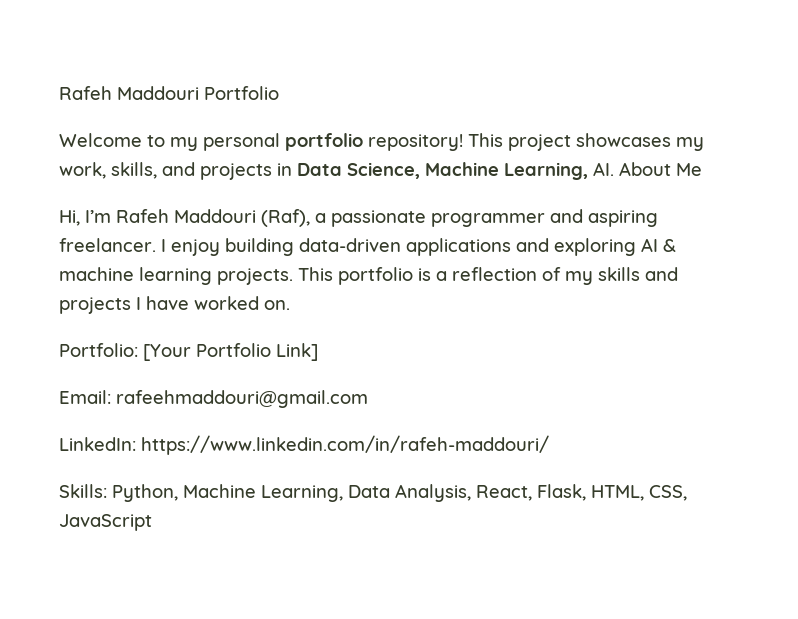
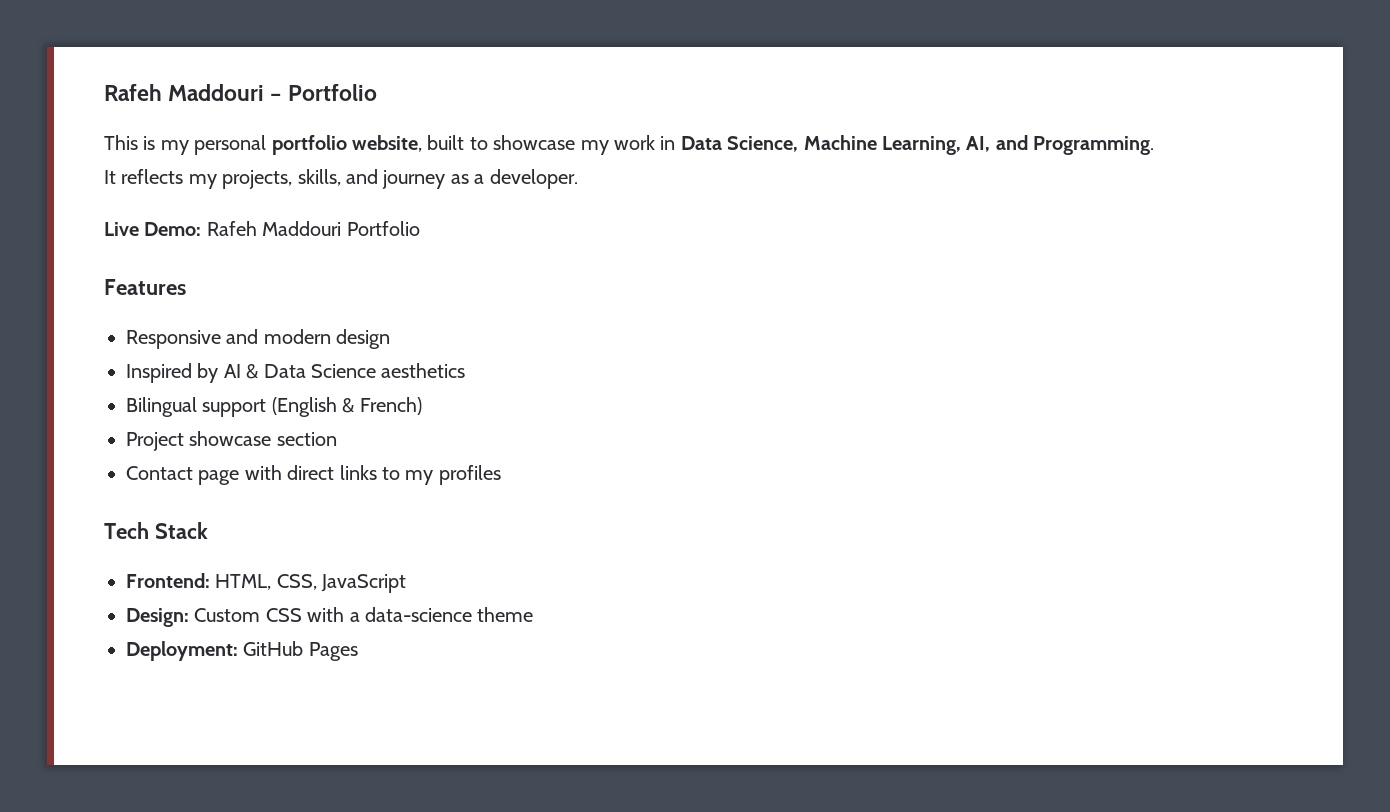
- Rafeh Maddouri Portfolio
- Welcome to my personal portfolio repository! This project showcases my work, skills, and projects in Data Science, Machine Learning, AI. About Me
- Hi, I’m Rafeh Maddouri (Raf), a passionate programmer and aspiring freelancer. I enjoy building data-driven applications and exploring AI & machine learning projects. This portfolio is a reflection of my skills and projects I have worked on.
- Portfolio: [Your Portfolio Link]
- Email: rafeehmaddouri@gmail.com
- LinkedIn: https://www.linkedin.com/in/rafeh-maddouri/
- Skills: Python, Machine Learning, Data Analysis, React, Flask, HTML, CSS, JavaScript
+ Rafeh Maddouri – Portfolio
+ This is my personal portfolio website, built to showcase my work in Data Science, Machine Learning, AI, and Programming.
+ It reflects my projects, skills, and journey as a developer.
+ Live Demo: Rafeh Maddouri Portfolio
+ Features
+ Responsive and modern design
+ Inspired by AI & Data Science aesthetics
+ Bilingual support (English & French)
+ Project showcase section
+ Contact page with direct links to my profiles
+ Tech Stack
+ Frontend: HTML, CSS, JavaScript
+ Design: Custom CSS with a data-science theme
+ Deployment: GitHub Pages

